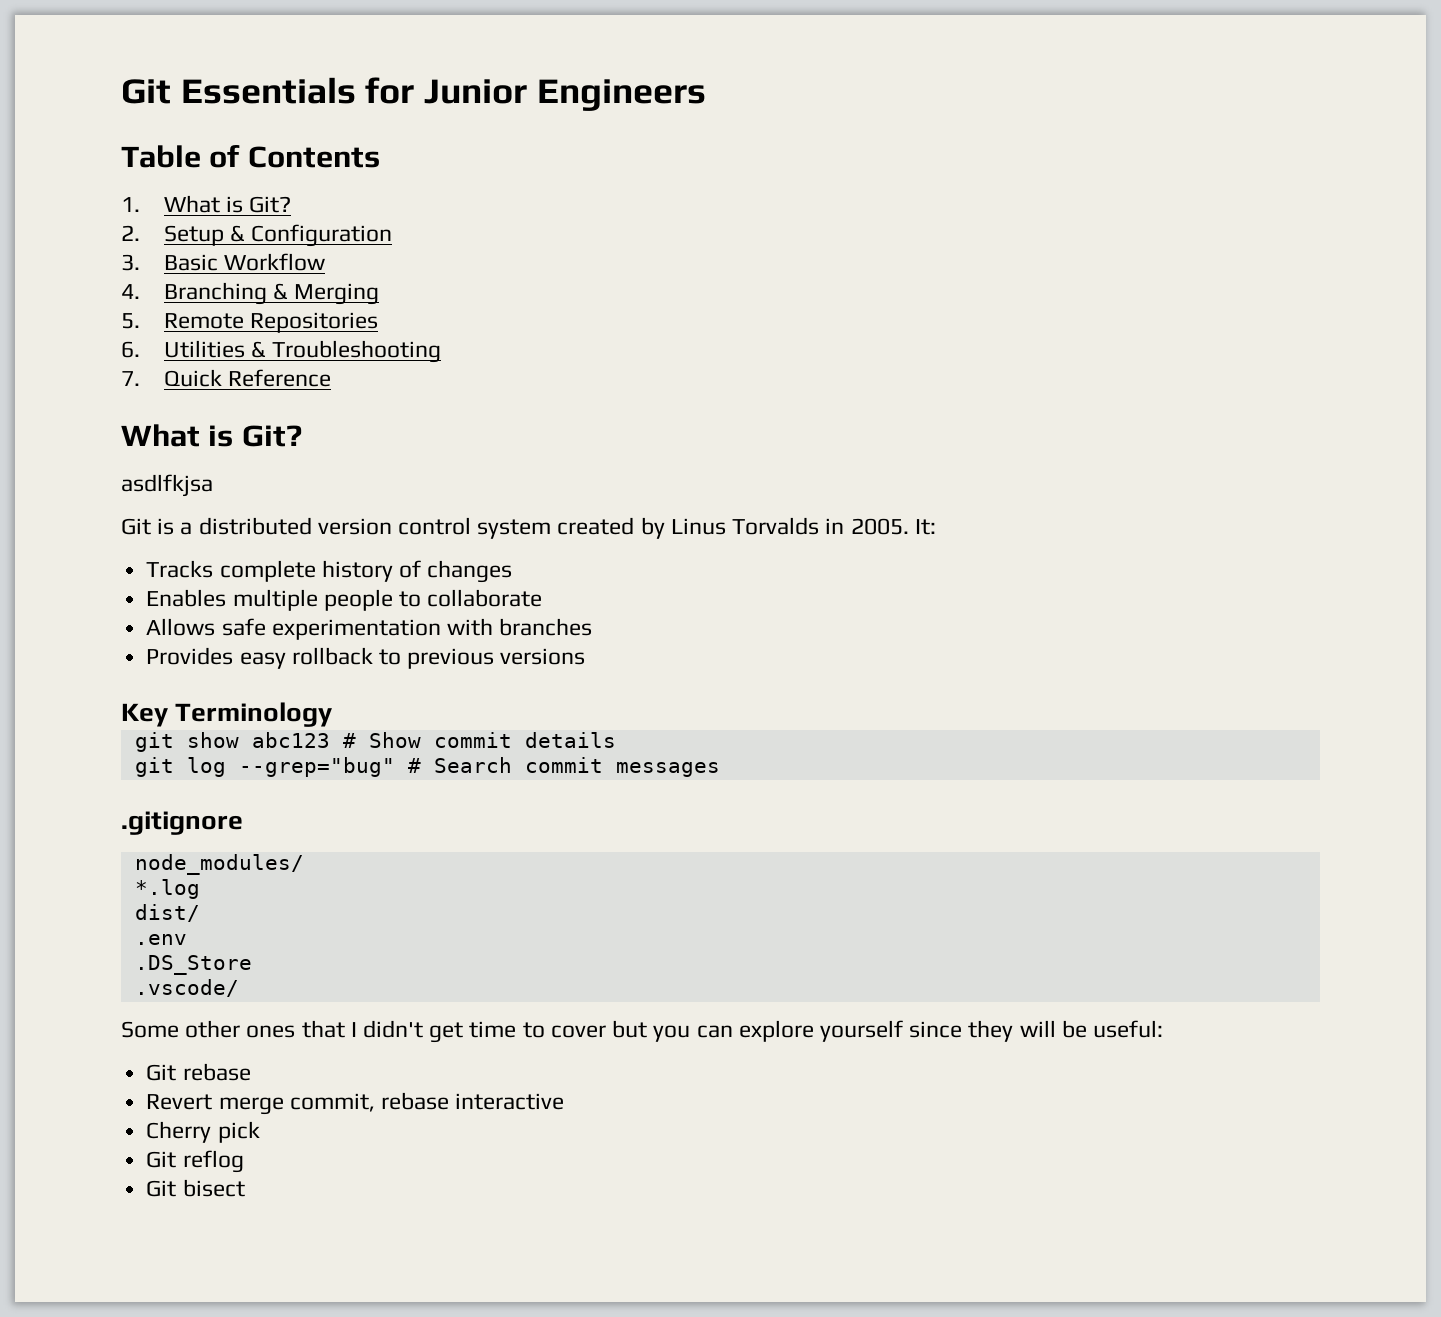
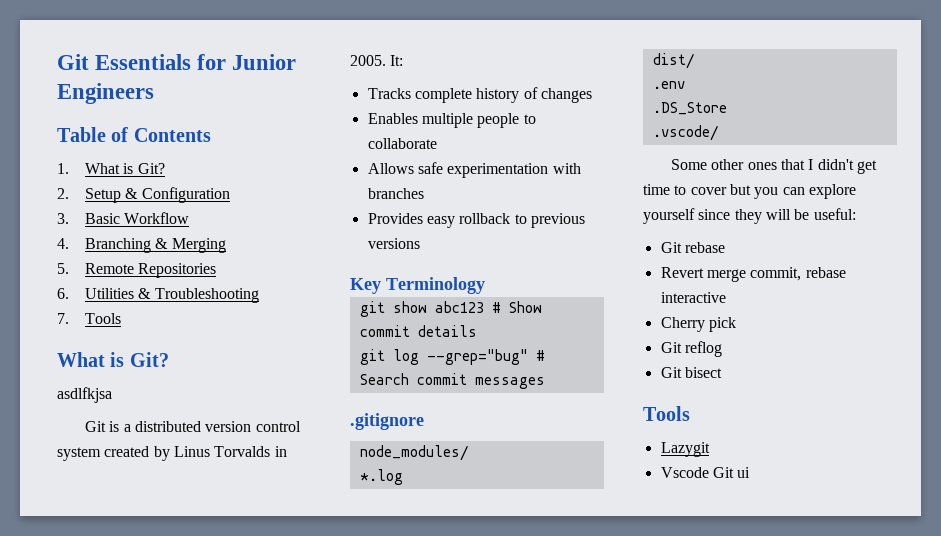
- 7. Quick Reference
+ 7. Tools
  Git bisect
+ Tools
+ Lazygit
+ Vscode Git ui

